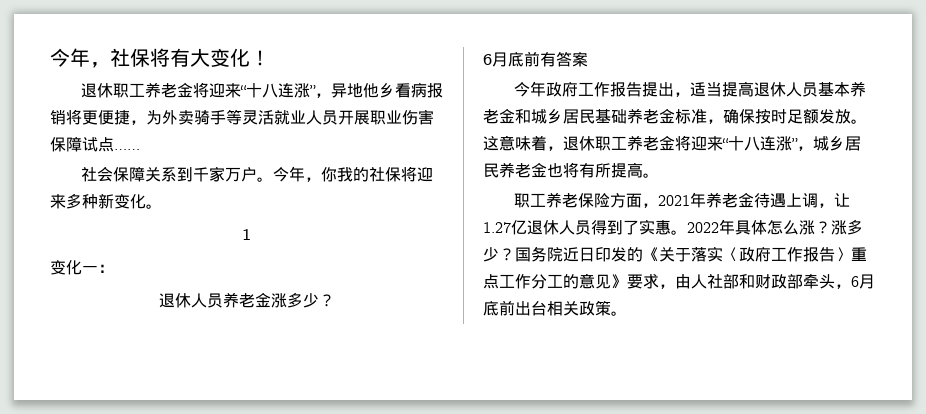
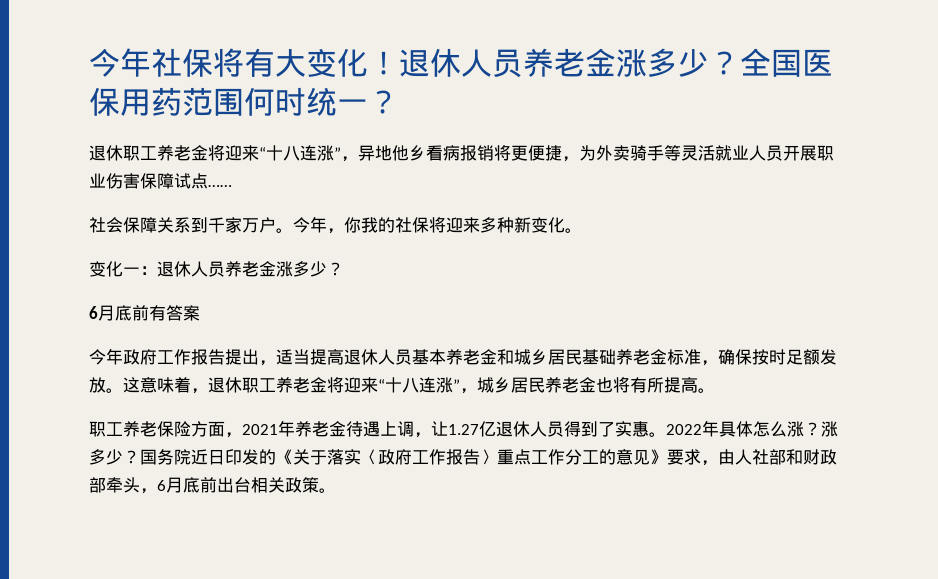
- 今年，社保将有大变化！
+ 今年社保将有大变化！退休人员养老金涨多少？全国医保用药范围何时统一？
- 1
- 变化一：
- 退休人员养老金涨多少？
+ 变化一：退休人员养老金涨多少？

